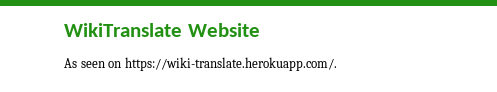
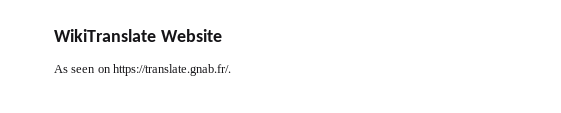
- As seen on https://wiki-translate.herokuapp.com/.
+ As seen on https://translate.gnab.fr/.

